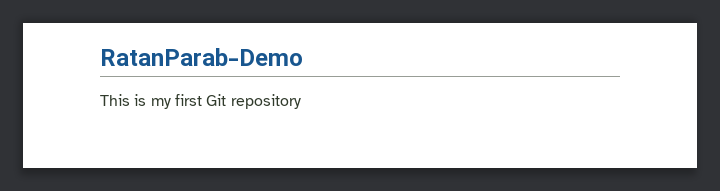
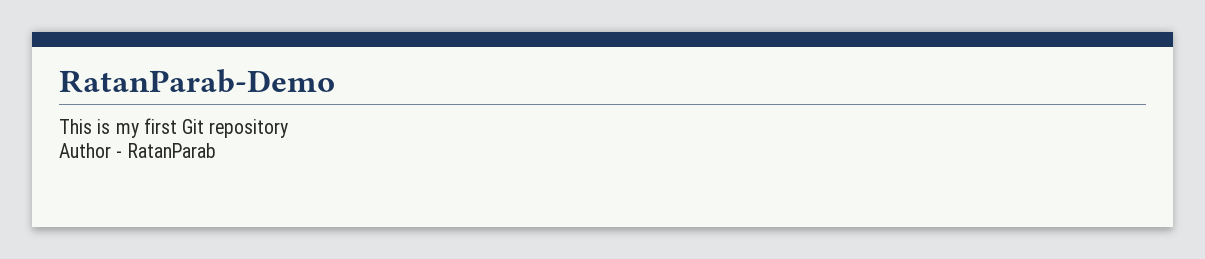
+ Author - RatanParab

